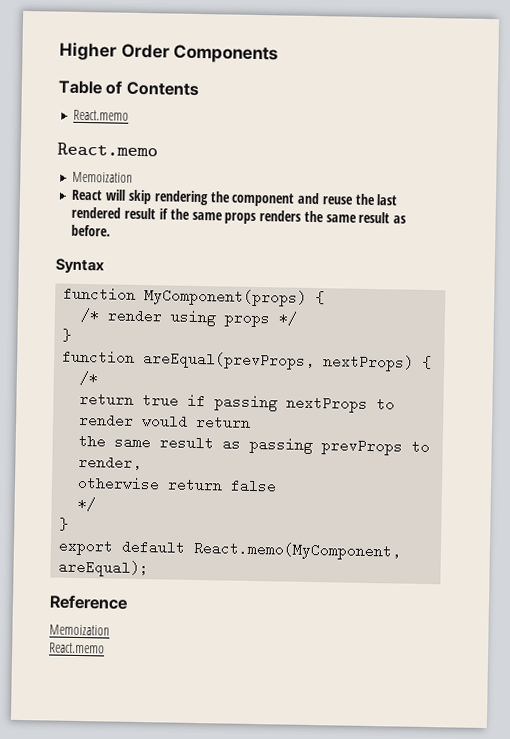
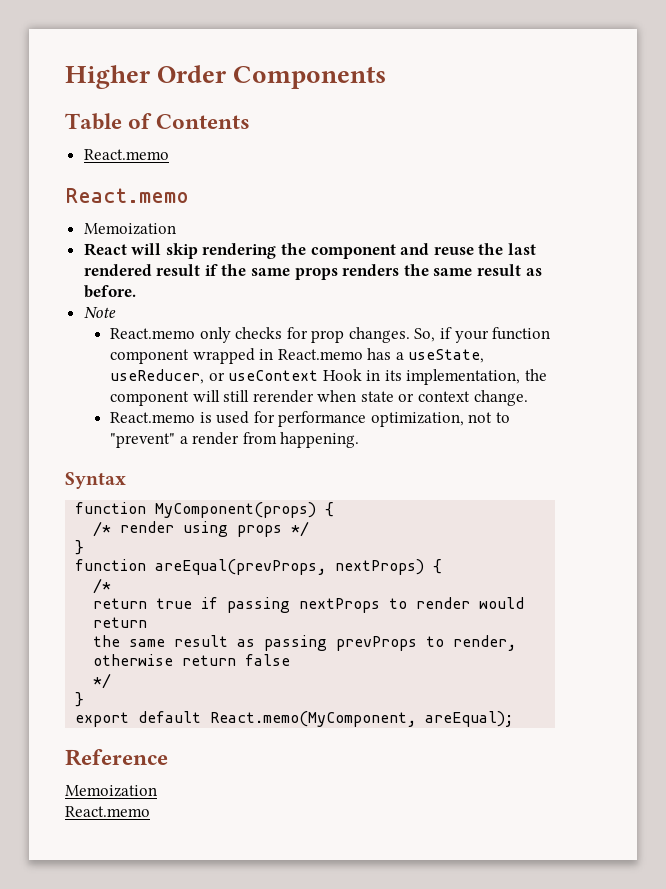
+ Note
+ React.memo only checks for prop changes. So, if your function component wrapped in React.memo has a useState, useReducer, or useContext Hook in its implementation, the component will still rerender when state or context change.
+ React.memo is used for performance optimization, not to "prevent" a render from happening.

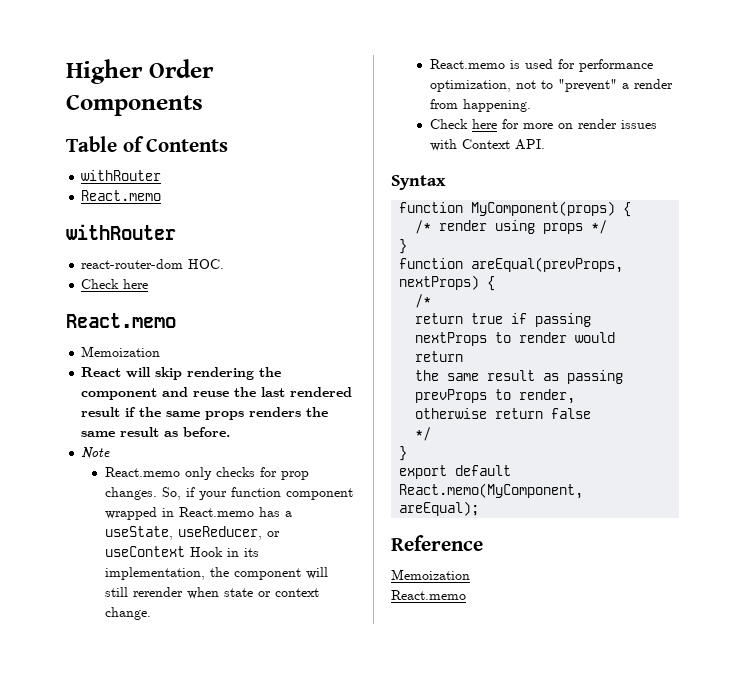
  Table of Contents
+ withRouter
  React.memo
+ withRouter
+ react-router-dom HOC.
+ Check here
+ Check here for more on render issues with Context API.

